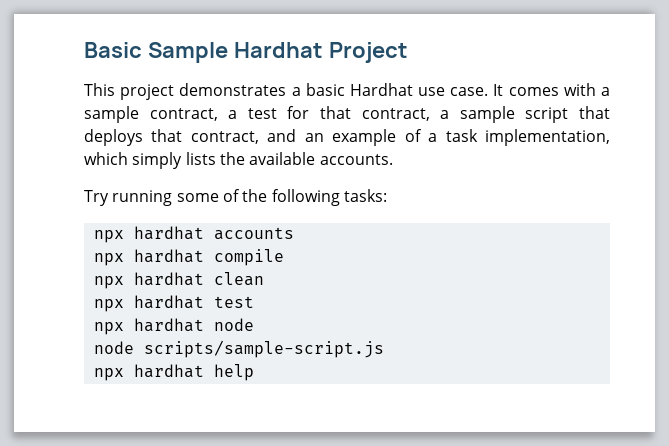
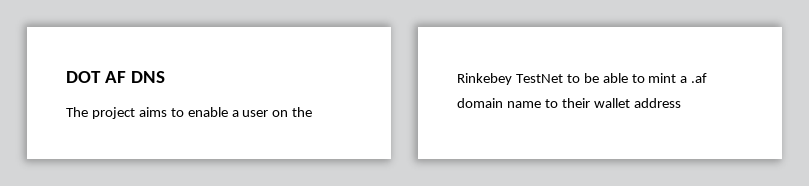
- Basic Sample Hardhat Project
- This project demonstrates a basic Hardhat use case. It comes with a sample contract, a test for that contract, a sample script that deploys that contract, and an example of a task implementation, which simply lists the available accounts.
- Try running some of the following tasks:
- npx hardhat accounts
- npx hardhat compile
- npx hardhat clean
- npx hardhat test
- npx hardhat node
- node scripts/sample-script.js
- npx hardhat help
+ DOT AF DNS
+ The project aims to enable a user on the Rinkebey TestNet to be able to mint a .af domain name to their wallet address

